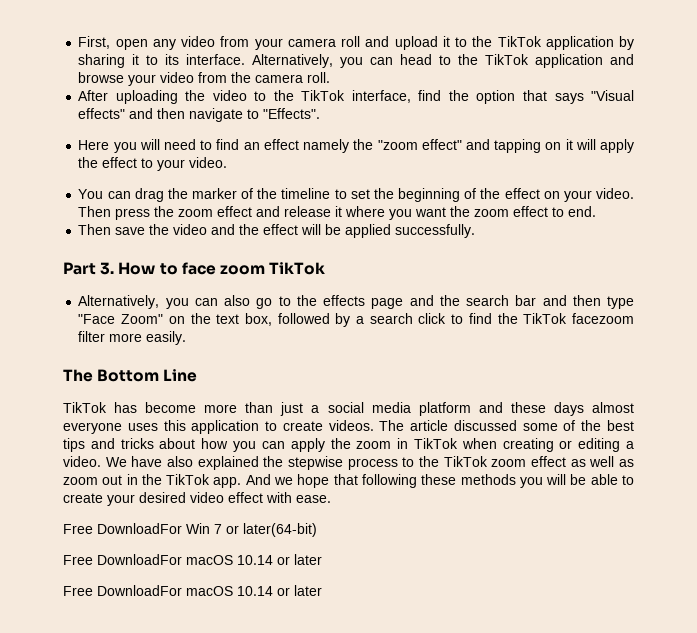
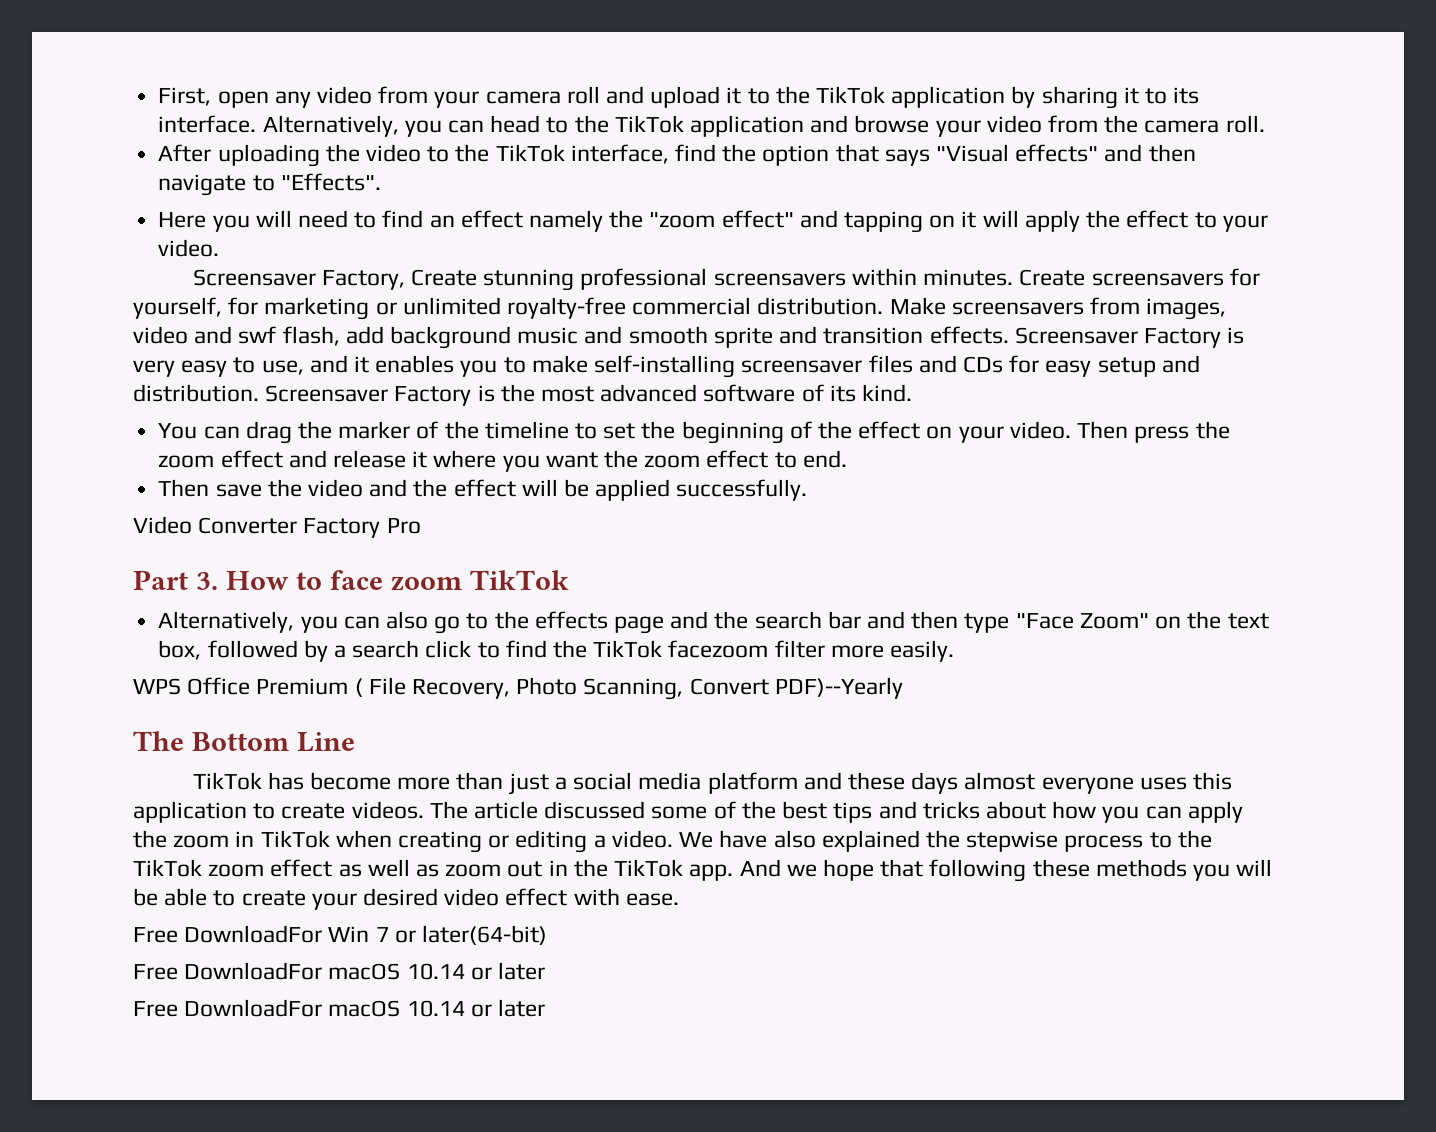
+ Screensaver Factory, Create stunning professional screensavers within minutes. Create screensavers for yourself, for marketing or unlimited royalty-free commercial distribution. Make screensavers from images, video and swf flash, add background music and smooth sprite and transition effects. Screensaver Factory is very easy to use, and it enables you to make self-installing screensaver files and CDs for easy setup and distribution. Screensaver Factory is the most advanced software of its kind.
+ Video Converter Factory Pro
+ WPS Office Premium ( File Recovery, Photo Scanning, Convert PDF)--Yearly

